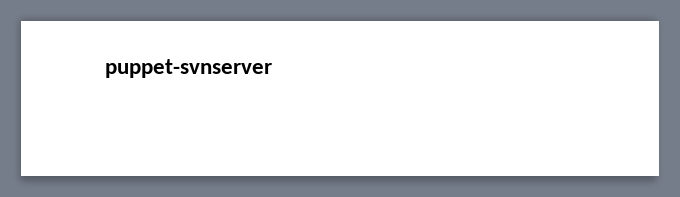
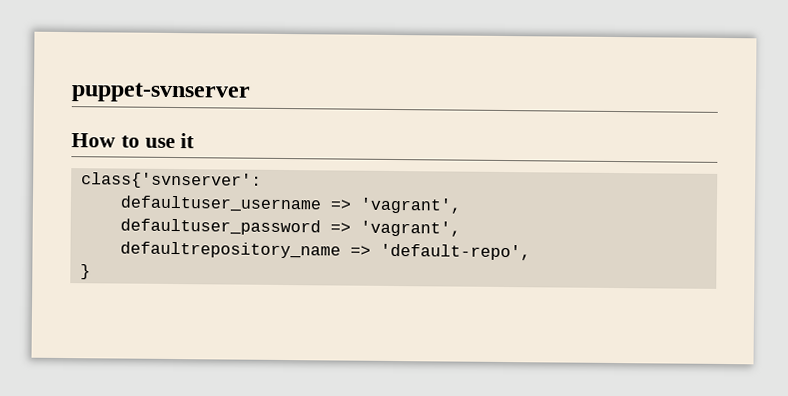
+ How to use it
+ class{'svnserver':
+ defaultuser_username => 'vagrant',
+ defaultuser_password => 'vagrant',
+ defaultrepository_name => 'default-repo',
+ }

